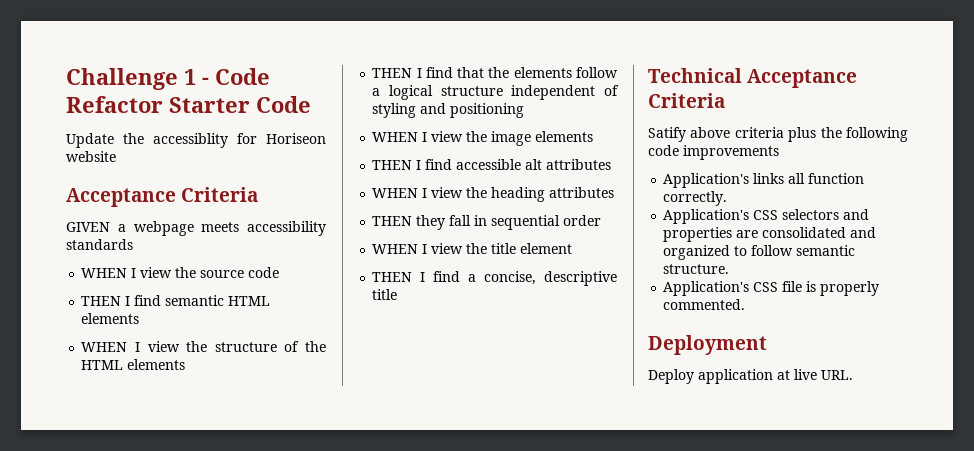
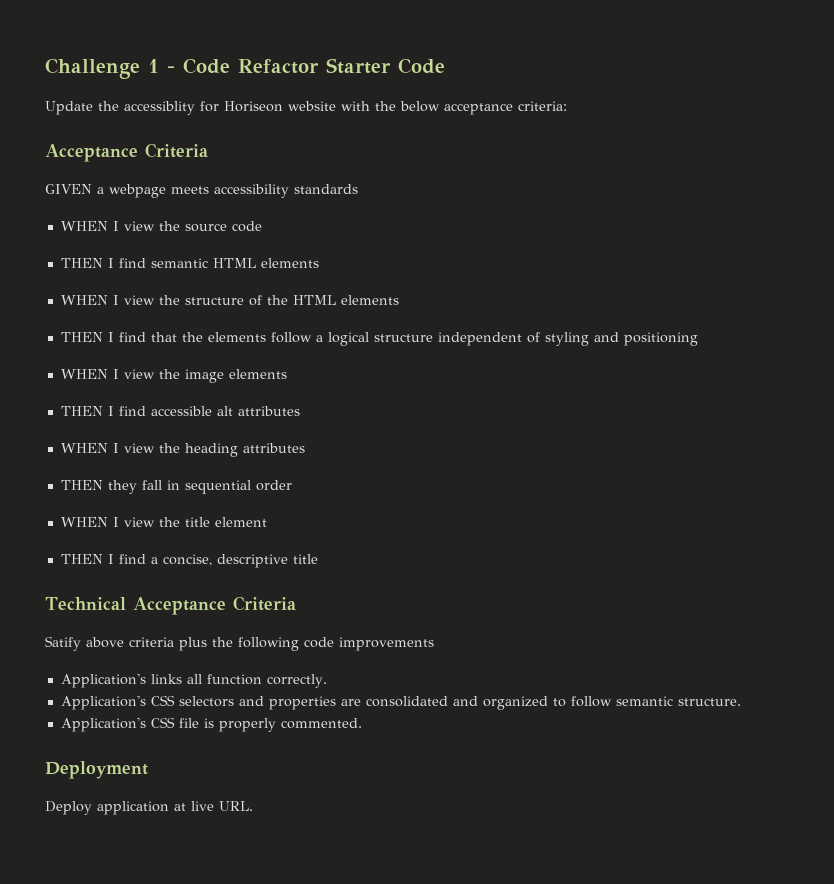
- Update the accessiblity for Horiseon website
+ Update the accessiblity for Horiseon website with the below acceptance criteria:

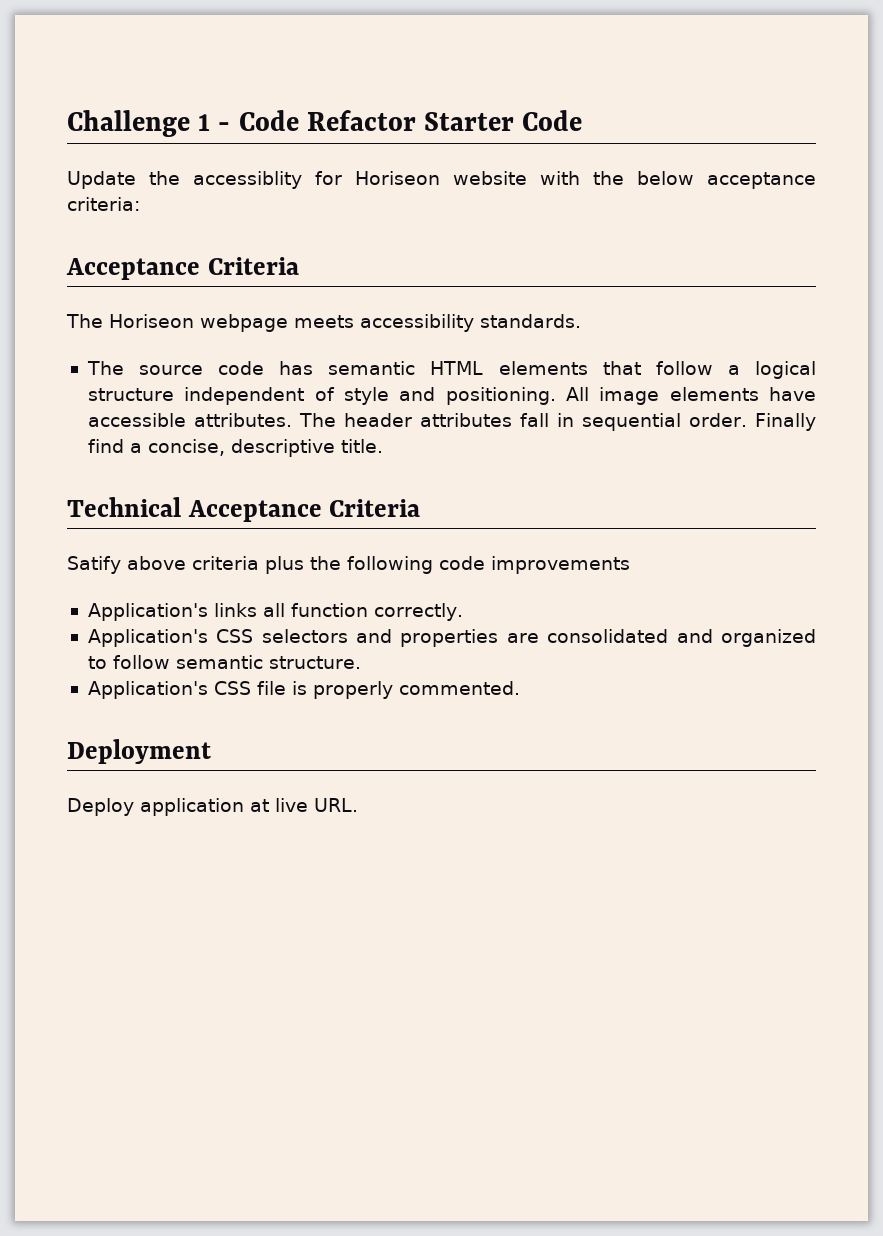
- GIVEN a webpage meets accessibility standards
- WHEN I view the source code
- THEN I find semantic HTML elements
- WHEN I view the structure of the HTML elements
- THEN I find that the elements follow a logical structure independent of styling and positioning
- WHEN I view the image elements
- THEN I find accessible alt attributes
- WHEN I view the heading attributes
- THEN they fall in sequential order
- WHEN I view the title element
- THEN I find a concise, descriptive title
+ The Horiseon webpage meets accessibility standards.
+ The source code has semantic HTML elements that follow a logical structure independent of style and positioning. All image elements have accessible attributes. The header attributes fall in sequential order. Finally find a concise, descriptive title.

